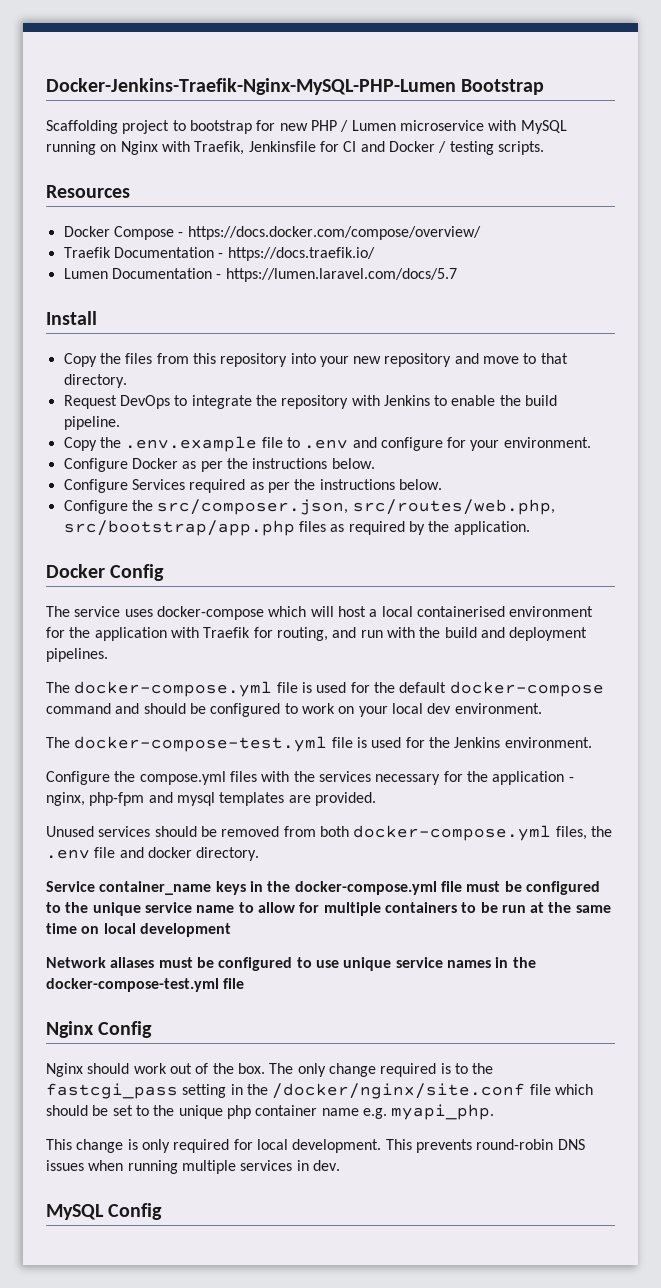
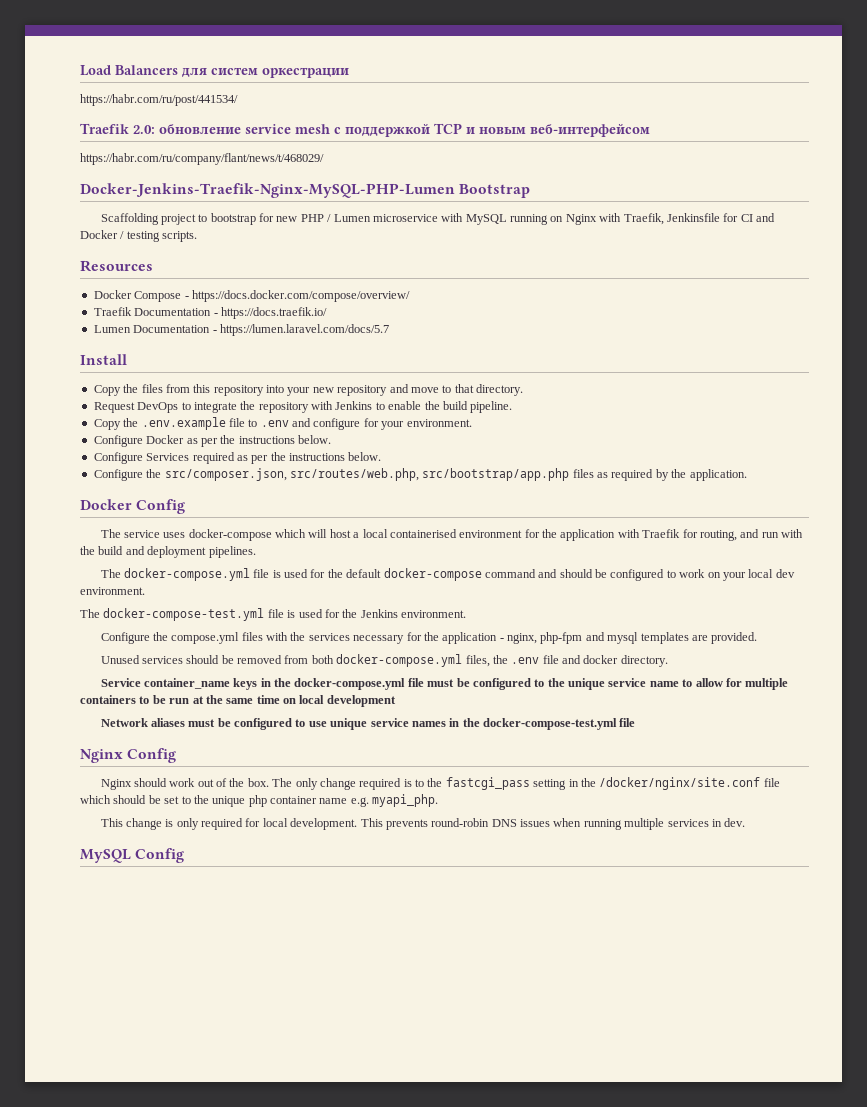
+ Load Balancers для систем оркестрации
+ https://habr.com/ru/post/441534/
+ Traefik 2.0: обновление service mesh с поддержкой TCP и новым веб-интерфейсом
+ https://habr.com/ru/company/flant/news/t/468029/

